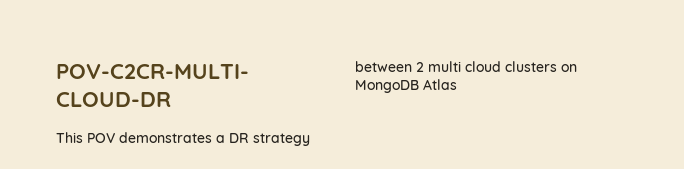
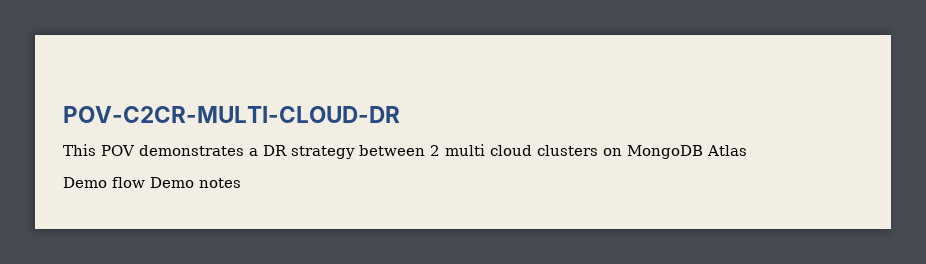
+ Demo flow Demo notes

